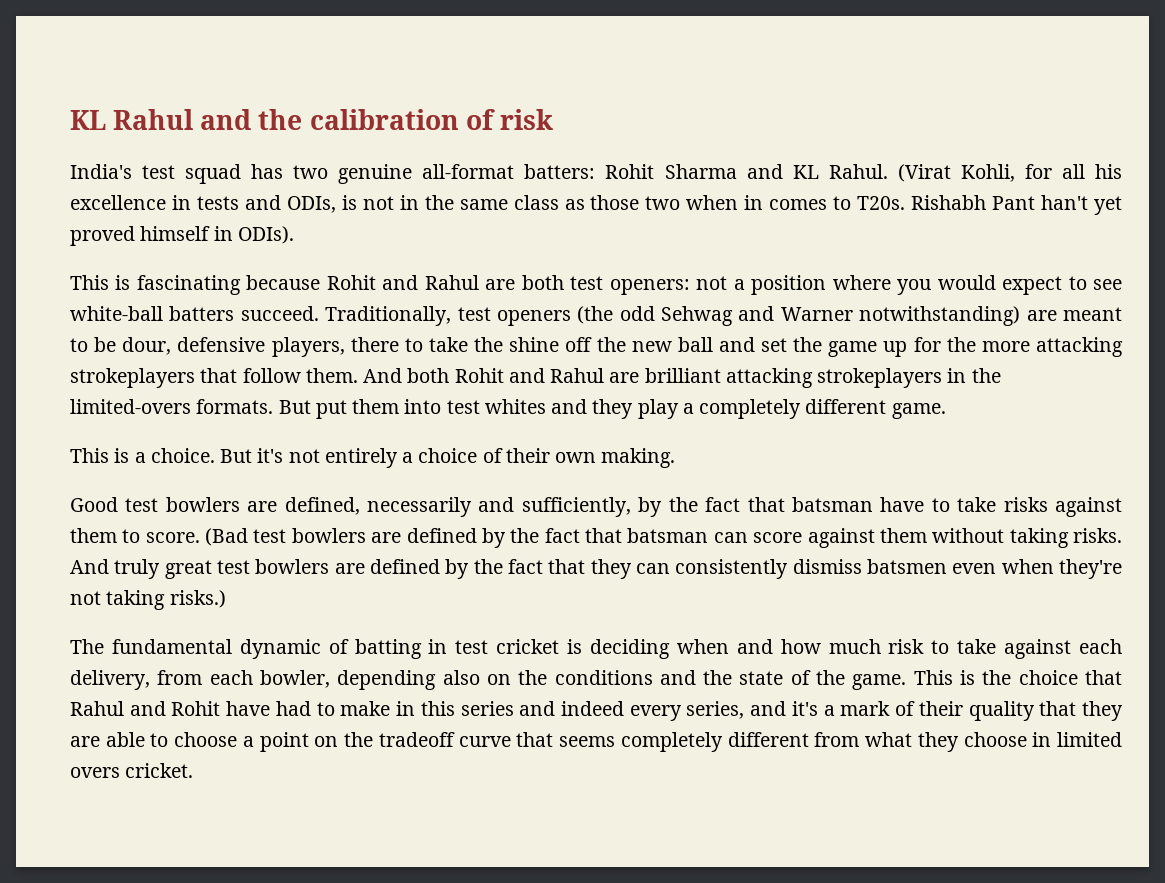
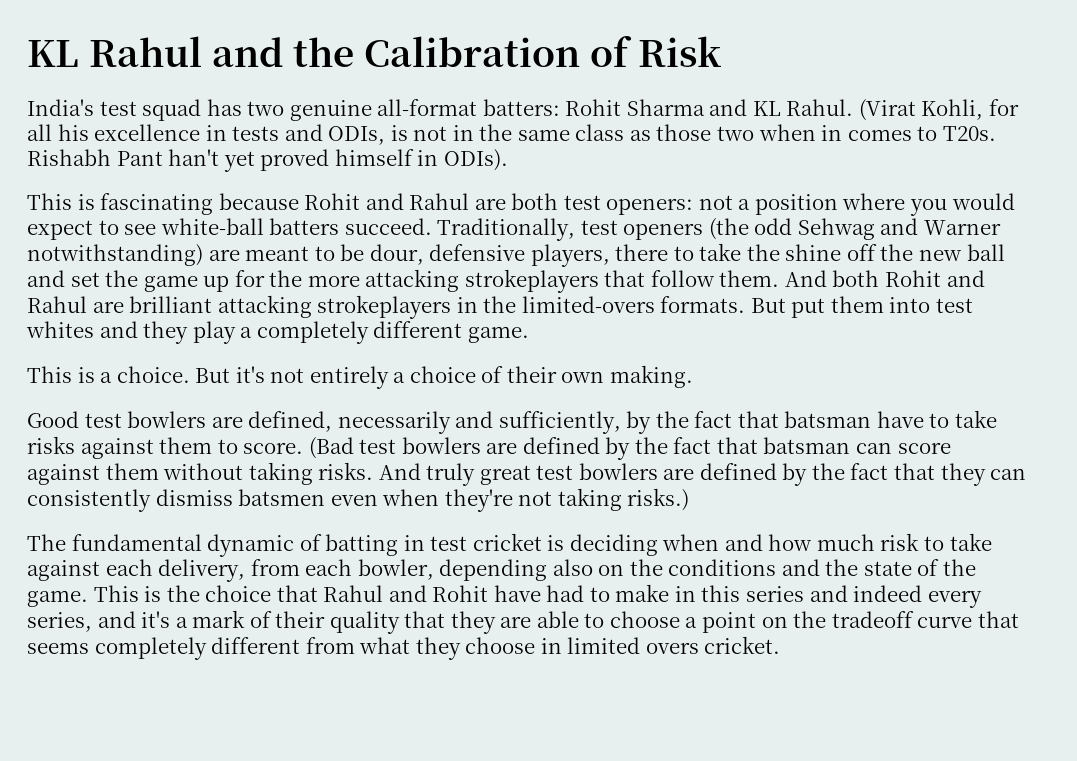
- KL Rahul and the calibration of risk
+ KL Rahul and the Calibration of Risk

